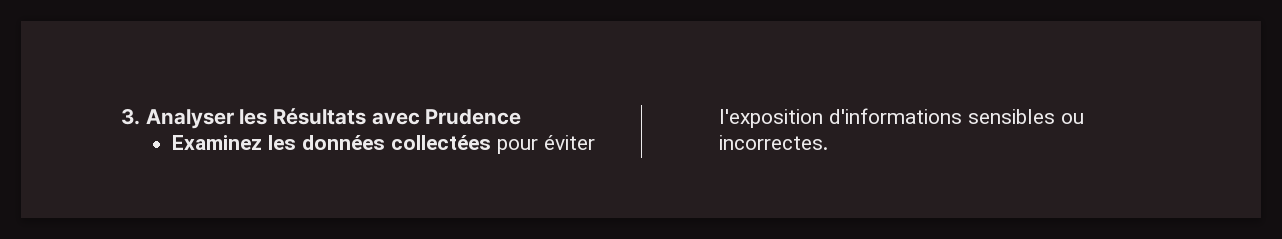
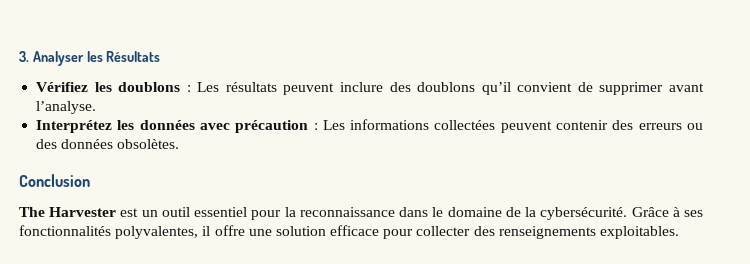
- 3. Analyser les Résultats avec Prudence
- Examinez les données collectées pour éviter l'exposition d'informations sensibles ou incorrectes.
+ 3. Analyser les Résultats
+ Vérifiez les doublons : Les résultats peuvent inclure des doublons qu’il convient de supprimer avant l’analyse.
+ Interprétez les données avec précaution : Les informations collectées peuvent contenir des erreurs ou des données obsolètes.
+ Conclusion
+ The Harvester est un outil essentiel pour la reconnaissance dans le domaine de la cybersécurité. Grâce à ses fonctionnalités polyvalentes, il offre une solution efficace pour collecter des renseignements exploitables.

